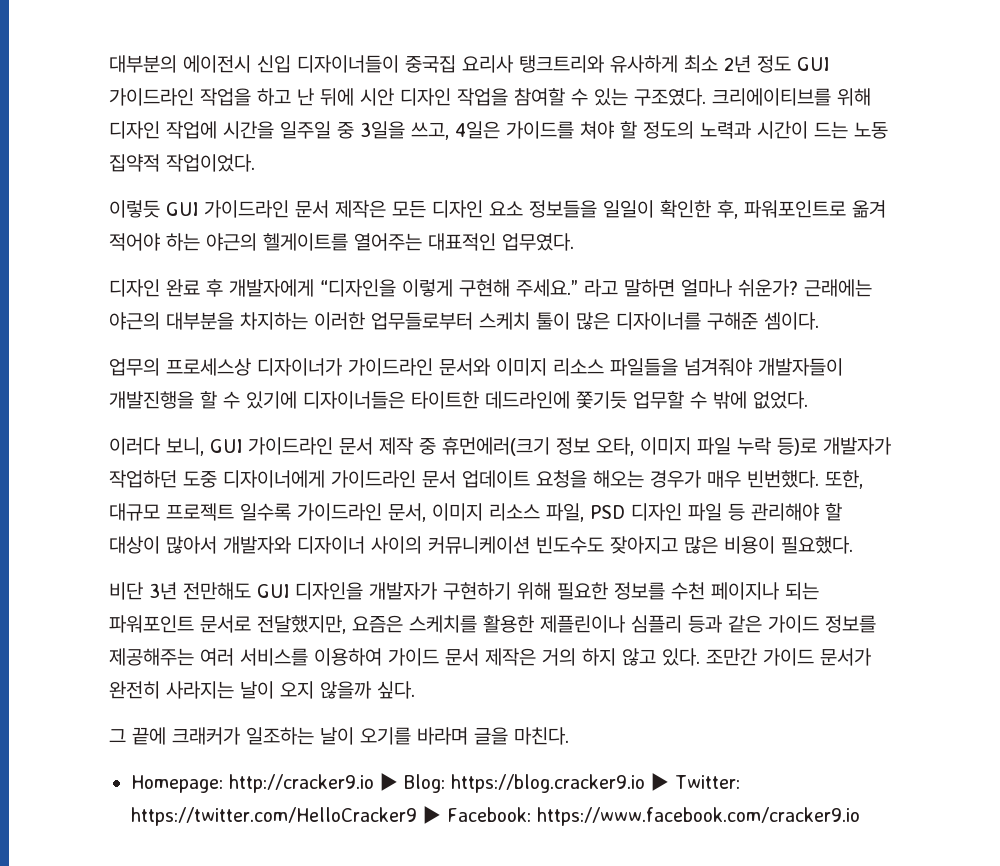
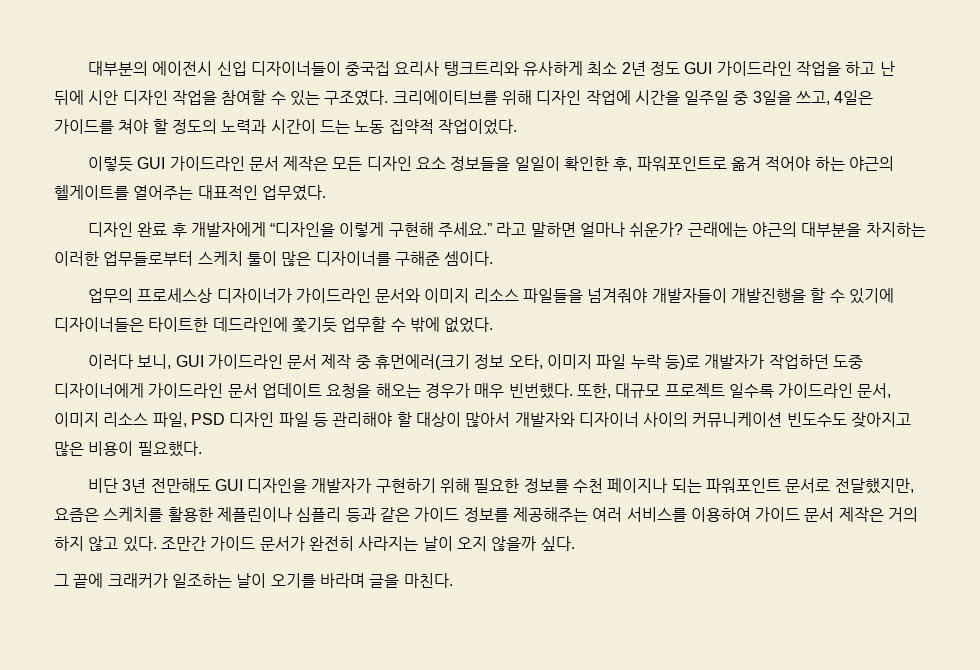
- Homepage: http://cracker9.io ▶ Blog: https://blog.cracker9.io ▶ Twitter: https://twitter.com/HelloCracker9 ▶ Facebook: https://www.facebook.com/cracker9.io

